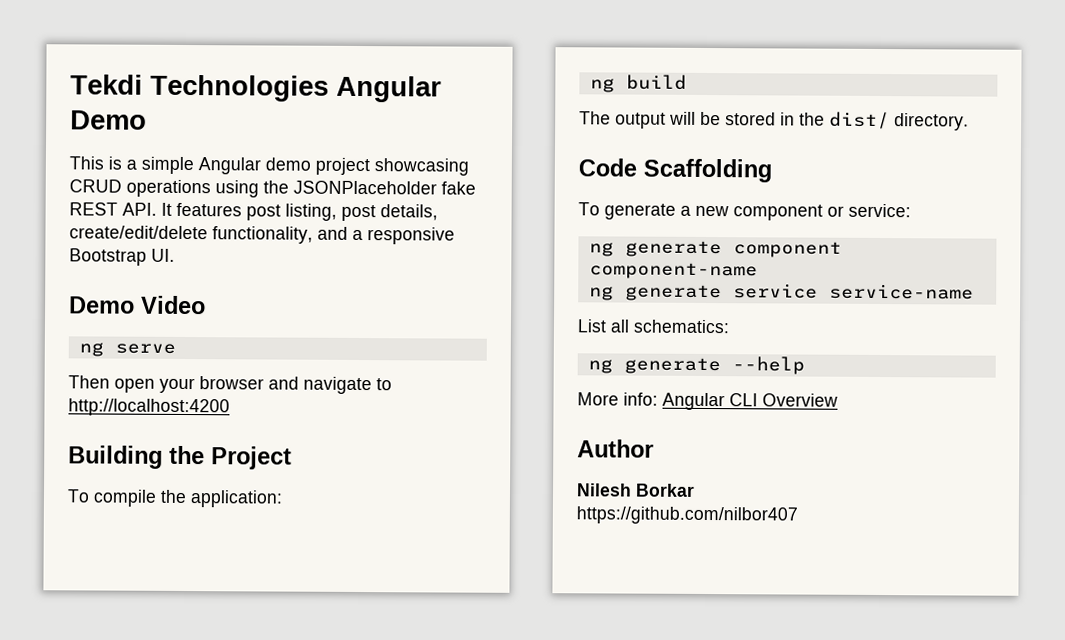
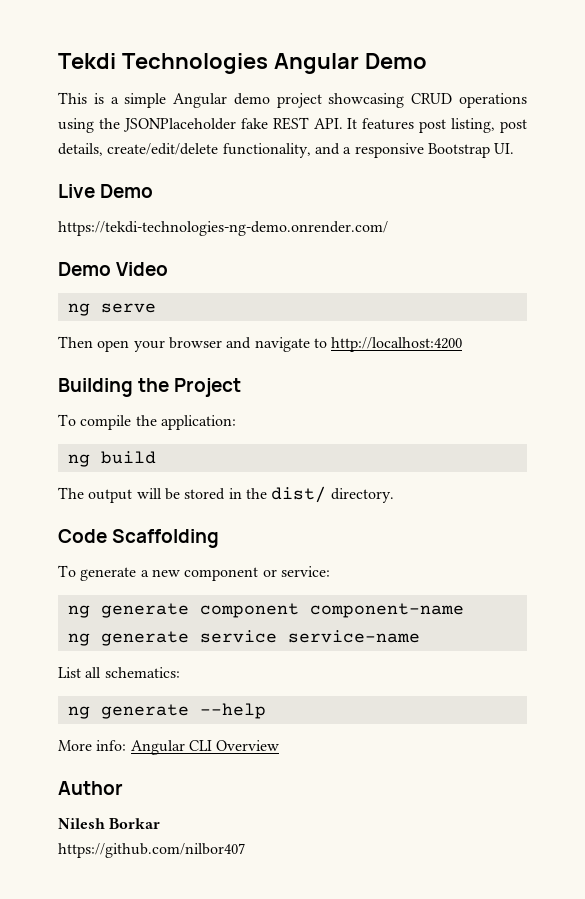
+ Live Demo
+ https://tekdi-technologies-ng-demo.onrender.com/

